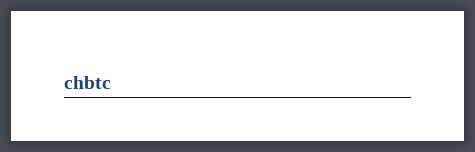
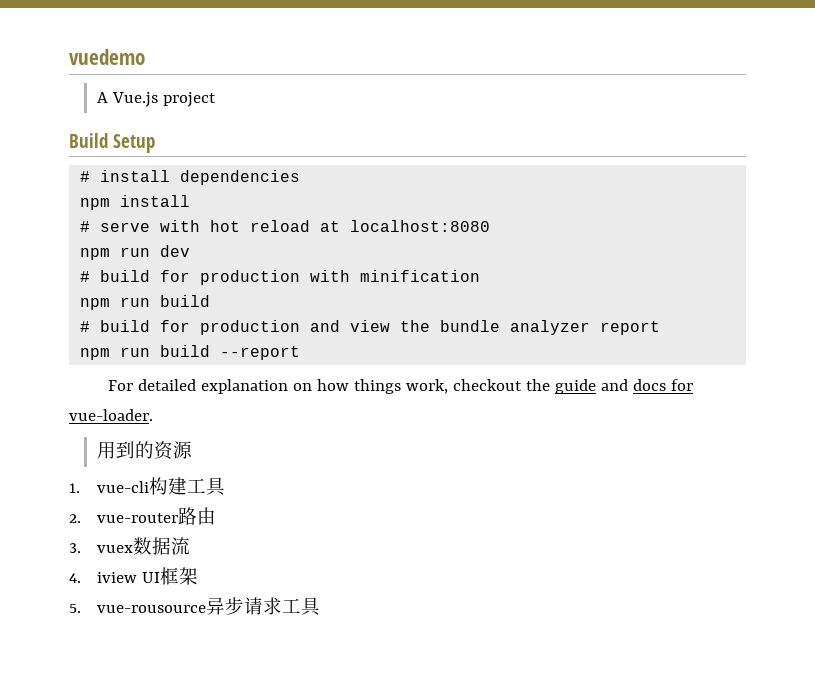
- chbtc
+ vuedemo
+ A Vue.js project
+ Build Setup
+ # install dependencies
+ npm install
+ # serve with hot reload at localhost:8080
+ npm run dev
+ # build for production with minification
+ npm run build
+ # build for production and view the bundle analyzer report
+ npm run build --report
+ For detailed explanation on how things work, checkout the guide and docs for vue-loader.
+ 用到的资源
+ 1. vue-cli构建工具
+ 2. vue-router路由
+ 3. vuex数据流
+ 4. iview UI框架
+ 5. vue-rousource异步请求工具

